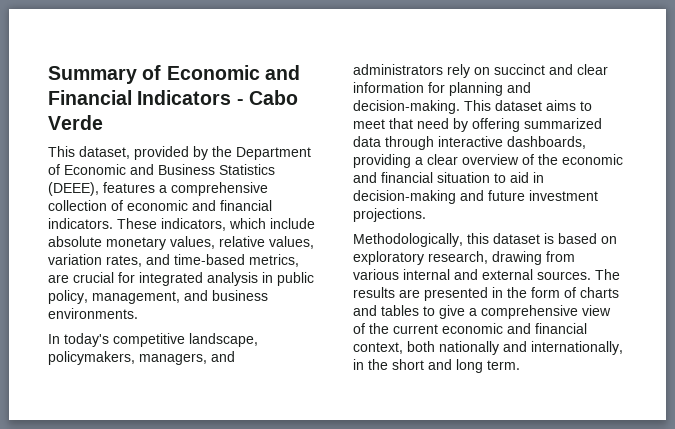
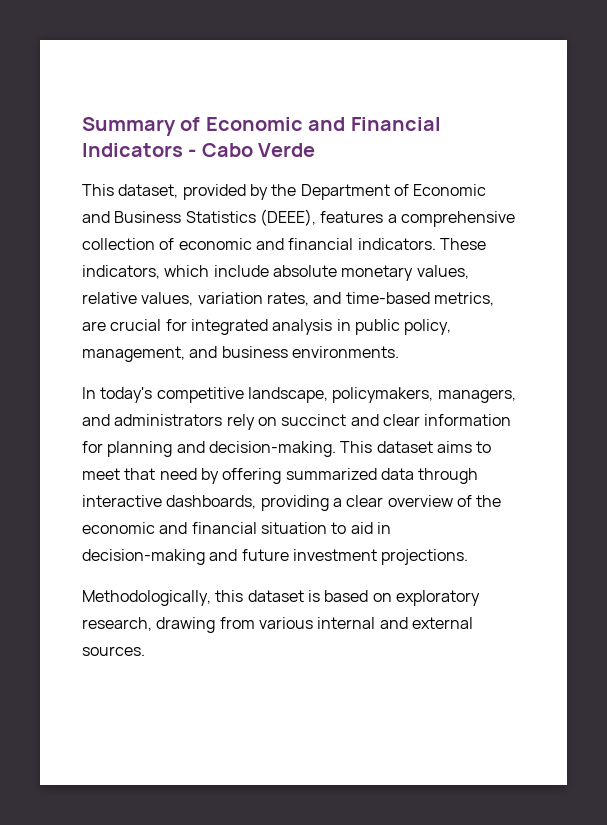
- The results are presented in the form of charts and tables to give a comprehensive view of the current economic and financial context, both nationally and internationally, in the short and long term.

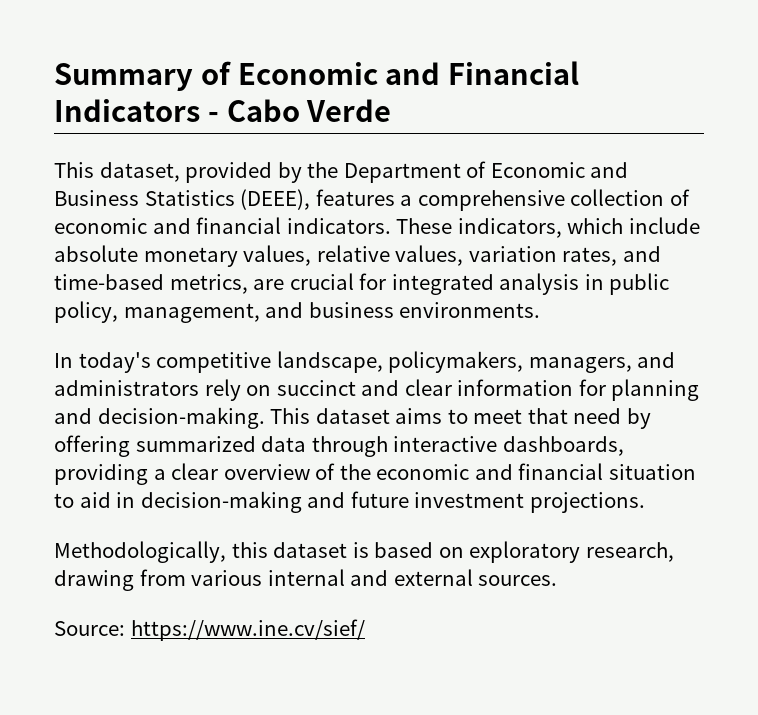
+ Source: https://www.ine.cv/sief/

